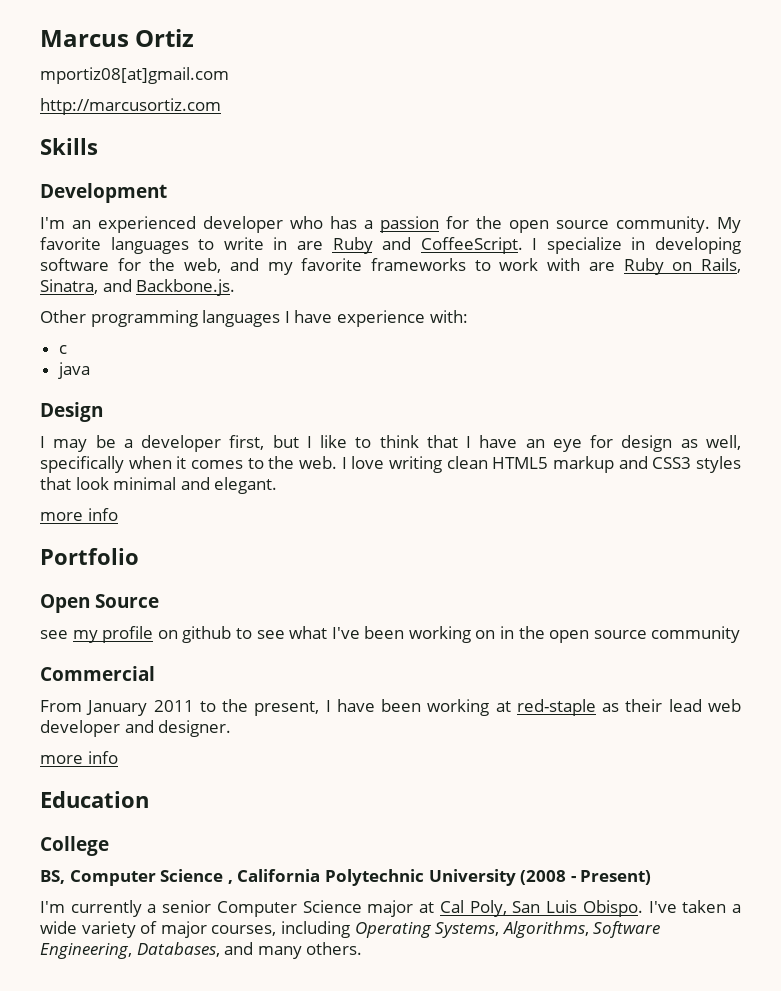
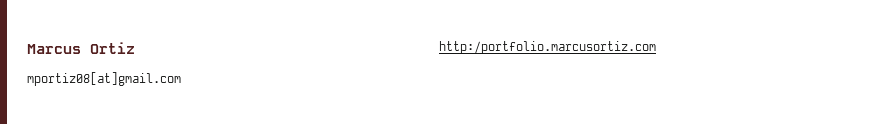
- http://marcusortiz.com
- Skills
- Development
- I'm an experienced developer who has a passion for the open source community. My favorite languages to write in are Ruby and CoffeeScript. I specialize in developing software for the web, and my favorite frameworks to work with are Ruby on Rails, Sinatra, and Backbone.js.
- Other programming languages I have experience with:
- c
- java
- Design
- I may be a developer first, but I like to think that I have an eye for design as well, specifically when it comes to the web. I love writing clean HTML5 markup and CSS3 styles that look minimal and elegant.
- more info
- Portfolio
- Open Source
- see my profile on github to see what I've been working on in the open source community
- Commercial
- From January 2011 to the present, I have been working at red-staple as their lead web developer and designer.
- more info
- Education
- College
- BS, Computer Science , California Polytechnic University (2008 - Present)
- I'm currently a senior Computer Science major at Cal Poly, San Luis Obispo. I've taken a wide variety of major courses, including Operating Systems, Algorithms, Software Engineering, Databases, and many others.
+ http:/portfolio.marcusortiz.com

